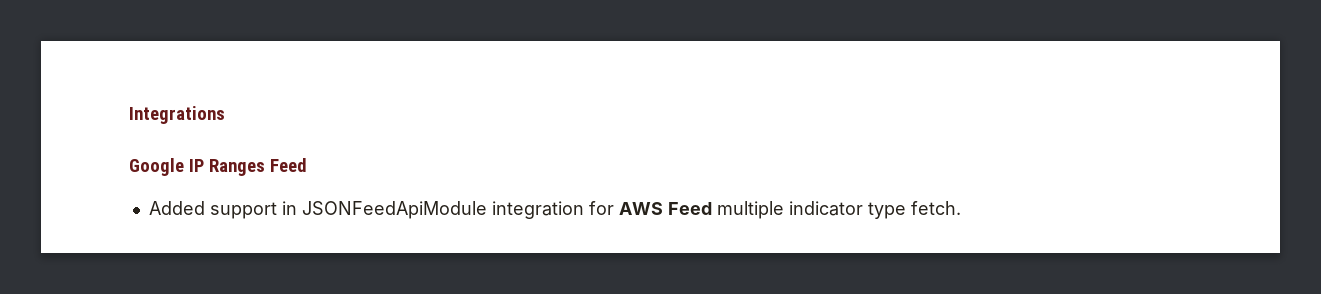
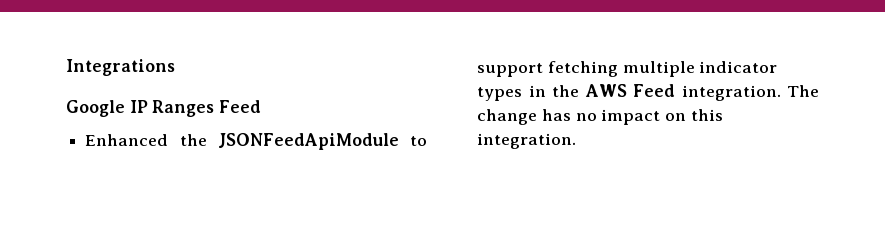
- Added support in JSONFeedApiModule integration for AWS Feed multiple indicator type fetch.
+ Enhanced the JSONFeedApiModule to support fetching multiple indicator types in the AWS Feed integration. The change has no impact on this integration.

